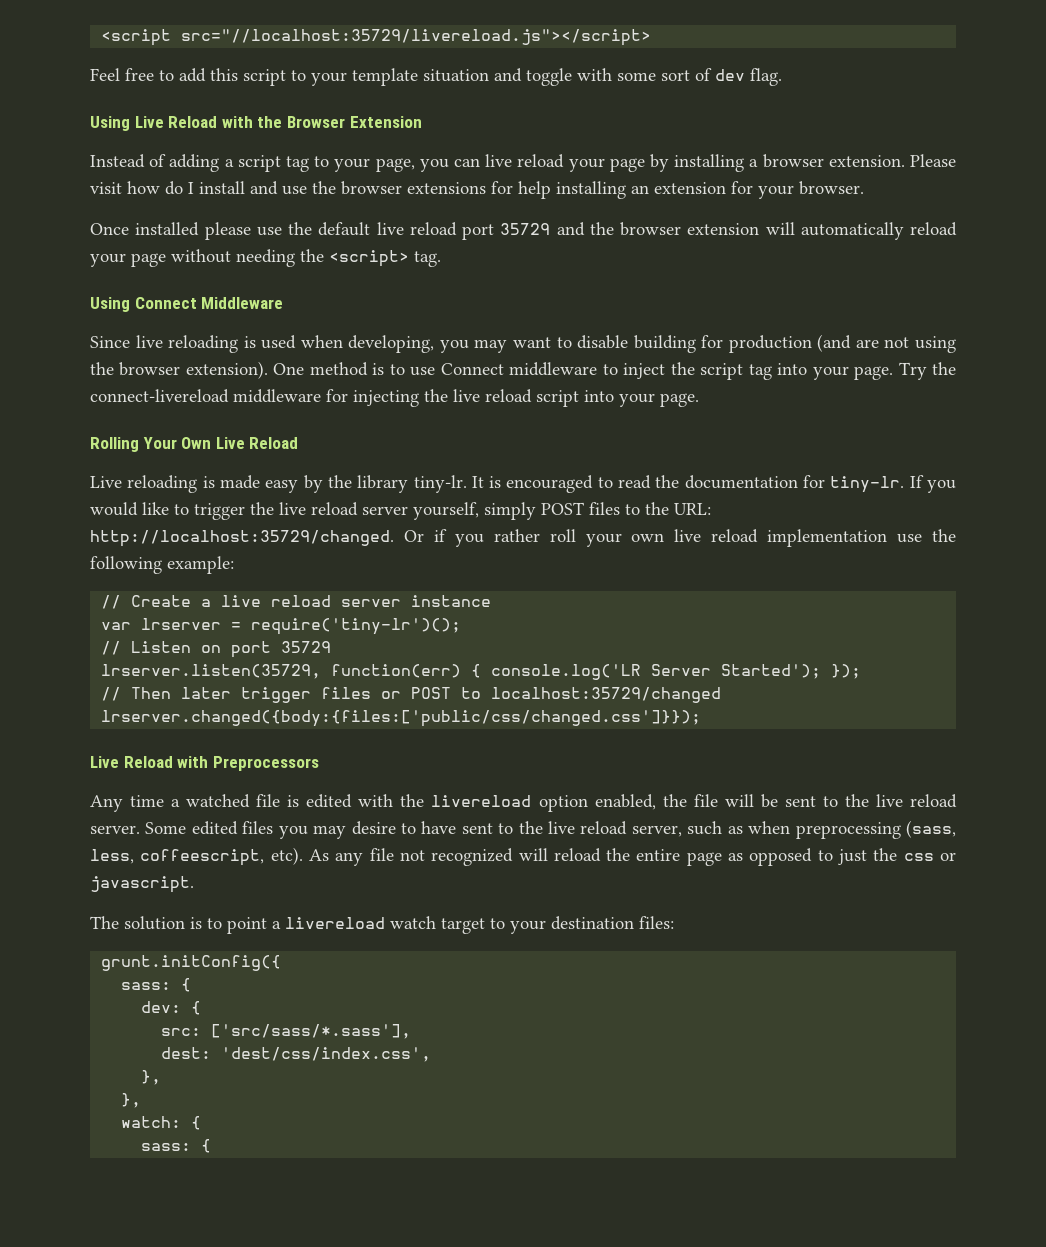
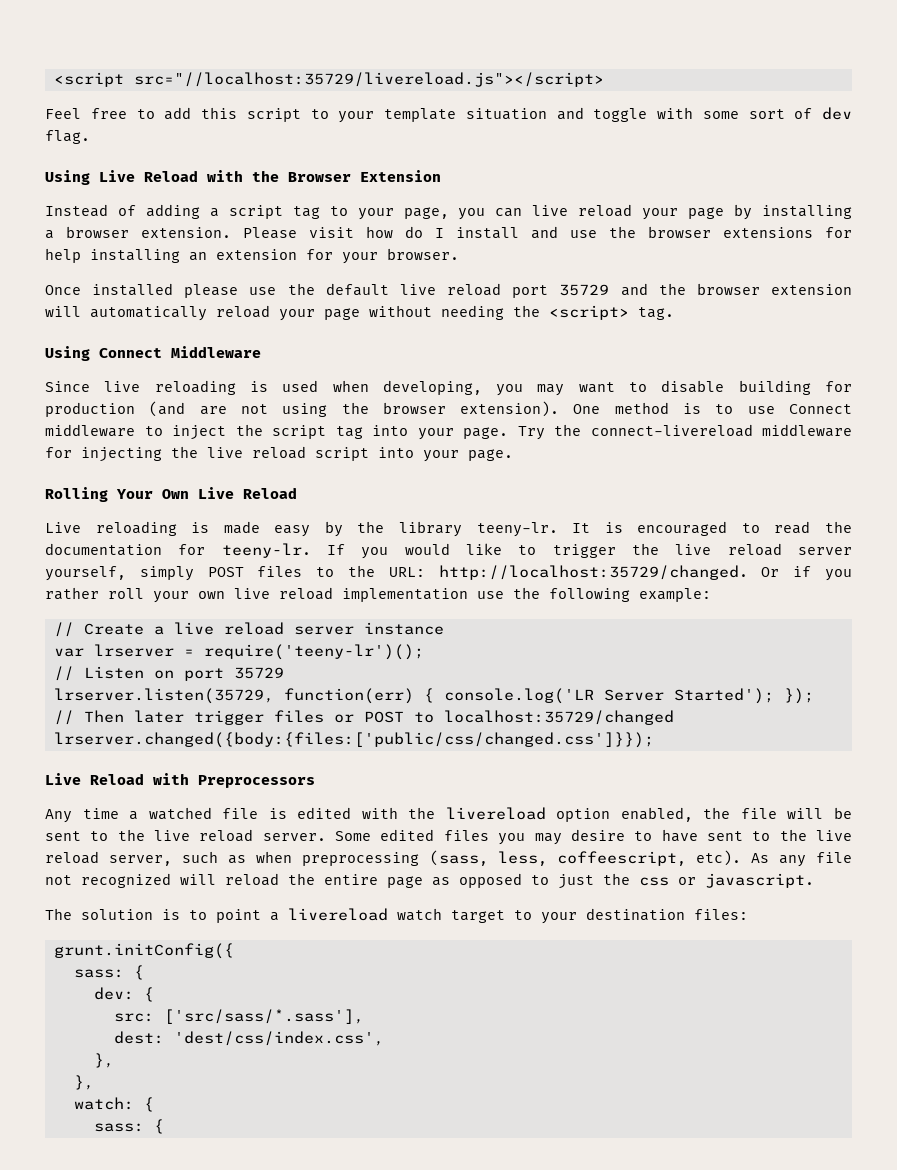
- Live reloading is made easy by the library tiny-lr.
+ Live reloading is made easy by the library teeny-lr.
- It is encouraged to read the documentation for tiny-lr.
+ It is encouraged to read the documentation for teeny-lr.
- var lrserver = require('tiny-lr')();
+ var lrserver = require('teeny-lr')();

